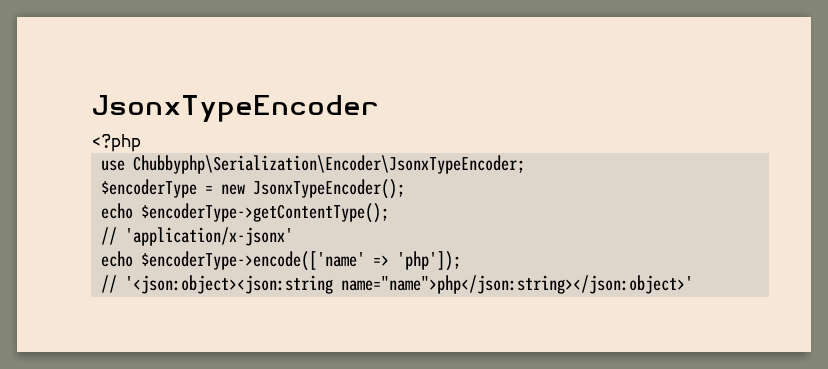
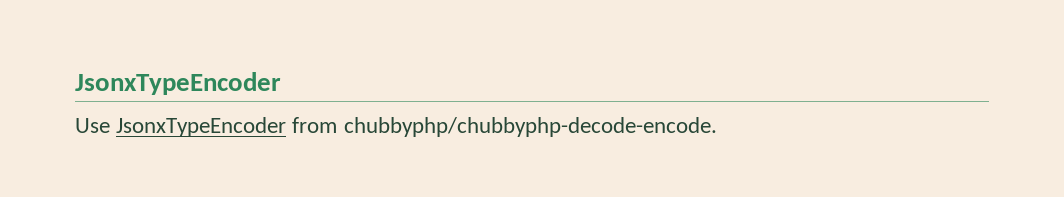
- <?php
- use Chubbyphp\Serialization\Encoder\JsonxTypeEncoder;
- $encoderType = new JsonxTypeEncoder();
- echo $encoderType->getContentType();
- // 'application/x-jsonx'
- echo $encoderType->encode(['name' => 'php']);
- // '<json:object><json:string name="name">php</json:string></json:object>'
+ Use JsonxTypeEncoder from chubbyphp/chubbyphp-decode-encode.

